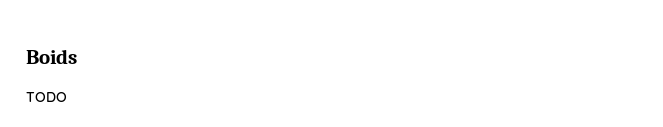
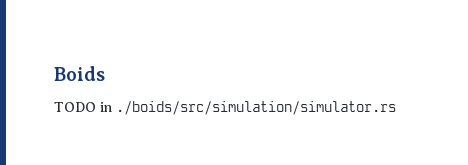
- TODO
+ TODO in ./boids/src/simulation/simulator.rs

